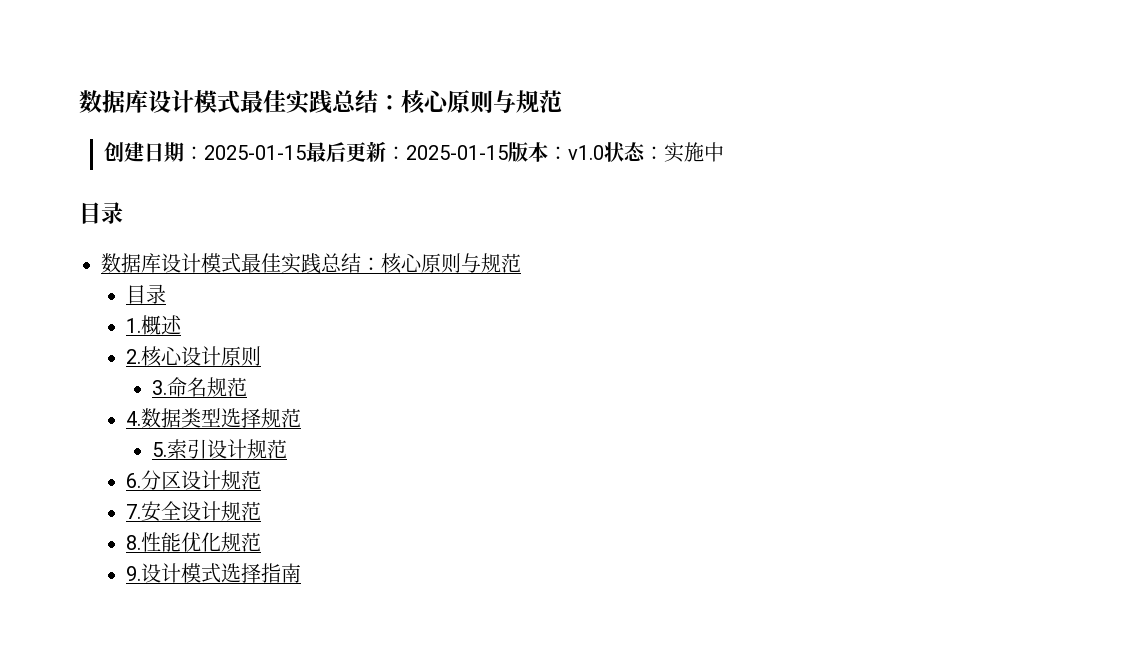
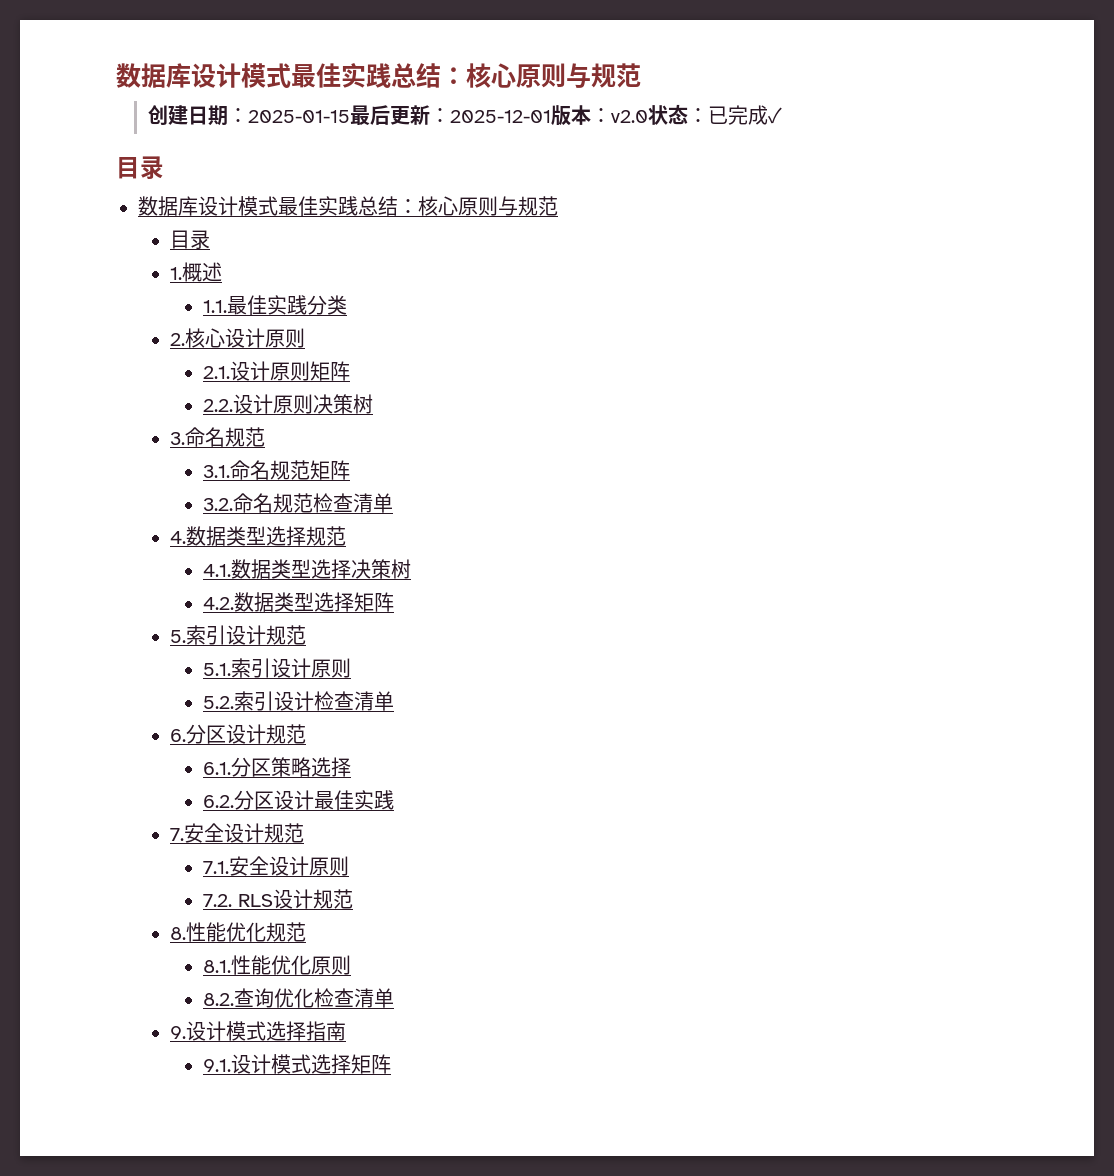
- 创建日期：2025-01-15最后更新：2025-01-15版本：v1.0状态：实施中
+ 创建日期：2025-01-15最后更新：2025-12-01版本：v2.0状态：已完成✓
+ 1.1.最佳实践分类
+ 2.1.设计原则矩阵
+ 2.2.设计原则决策树
  3.命名规范
+ 3.1.命名规范矩阵
+ 3.2.命名规范检查清单
+ 4.1.数据类型选择决策树
+ 4.2.数据类型选择矩阵
  5.索引设计规范
+ 5.1.索引设计原则
+ 5.2.索引设计检查清单
  6.分区设计规范
+ 6.1.分区策略选择
+ 6.2.分区设计最佳实践
  7.安全设计规范
+ 7.1.安全设计原则
+ 7.2. RLS设计规范
  8.性能优化规范
+ 8.1.性能优化原则
+ 8.2.查询优化检查清单
+ 9.1.设计模式选择矩阵

